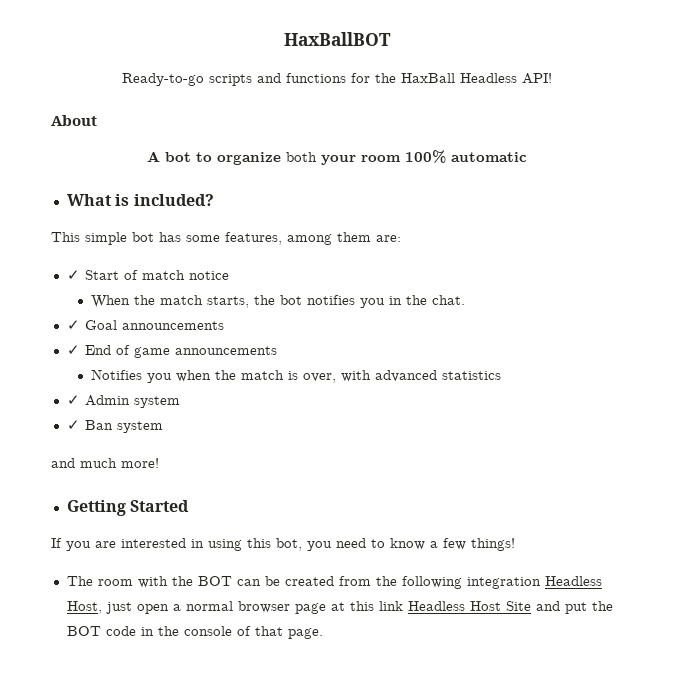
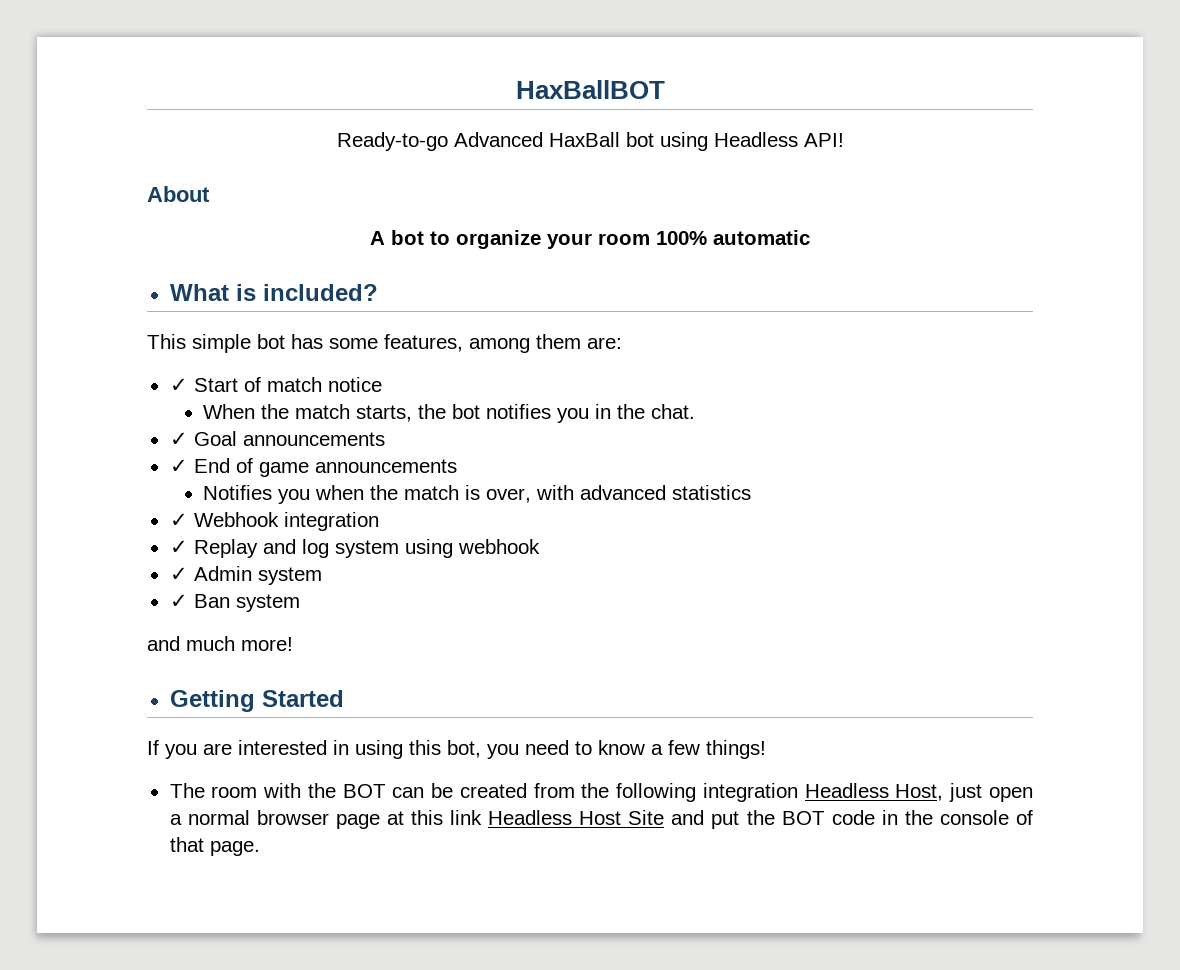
- Ready-to-go scripts and functions for the HaxBall Headless API!
+ Ready-to-go Advanced HaxBall bot using Headless API!
- A bot to organize both your room 100% automatic
+ A bot to organize your room 100% automatic
+ ✓ Webhook integration
+ ✓ Replay and log system using webhook

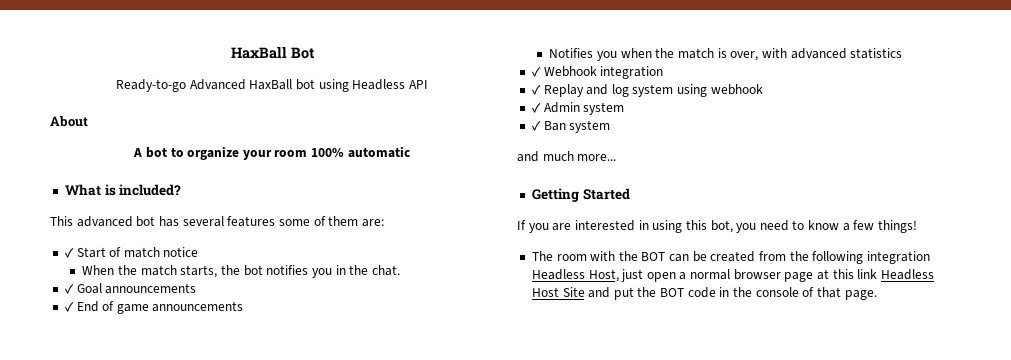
- HaxBallBOT
+ HaxBall Bot
- Ready-to-go Advanced HaxBall bot using Headless API!
+ Ready-to-go Advanced HaxBall bot using Headless API
- This simple bot has some features, among them are:
+ This advanced bot has several features some of them are:
- and much more!
+ and much more...

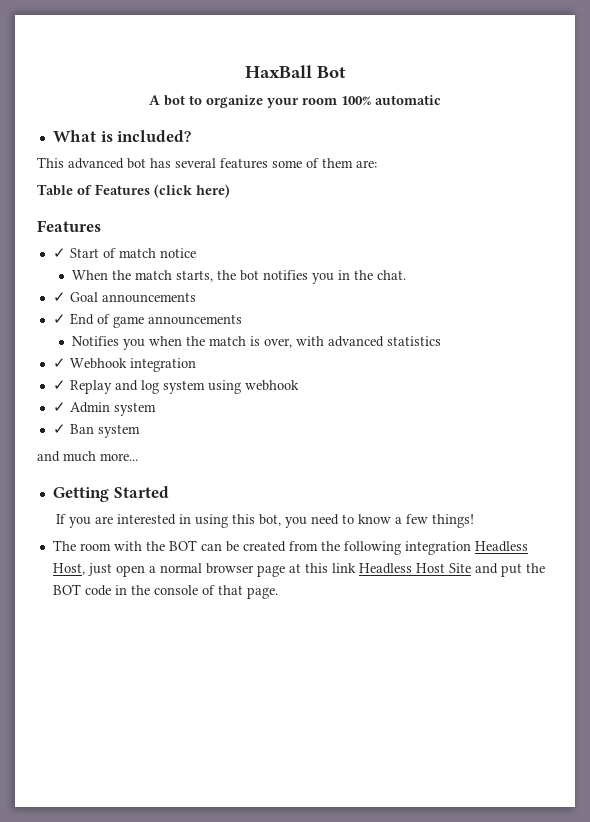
- Ready-to-go Advanced HaxBall bot using Headless API
- About
+ Table of Features (click here)
+ Features

